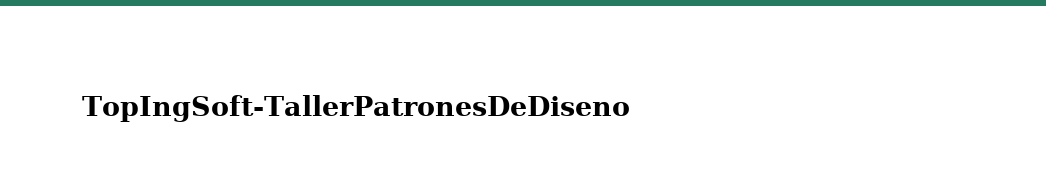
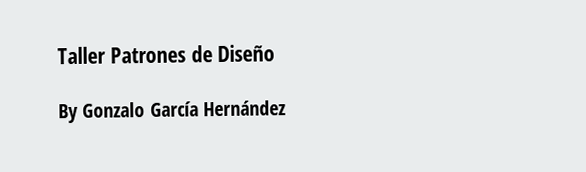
- TopIngSoft-TallerPatronesDeDiseno
+ Taller Patrones de Diseño
+ By Gonzalo García Hernández

